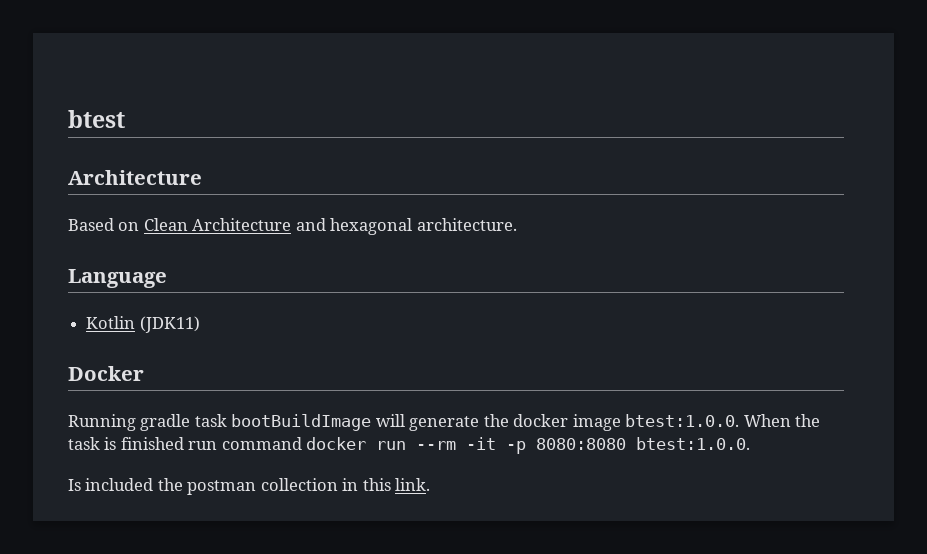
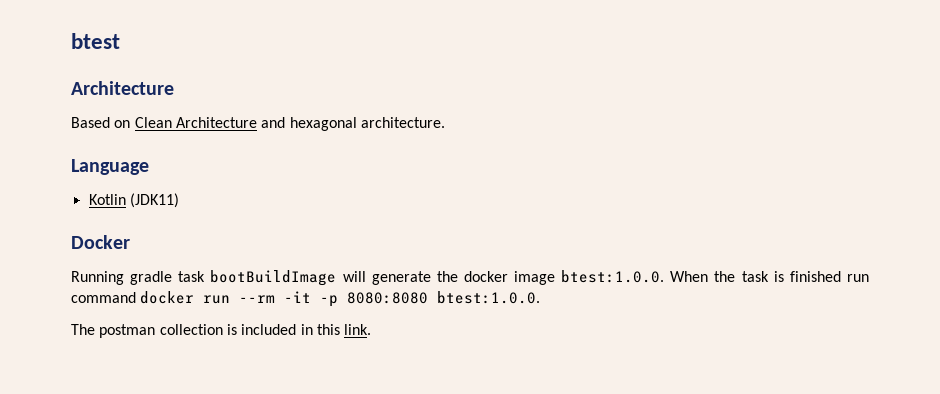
- Is included the postman collection in this link.
+ The postman collection is included in this link.

